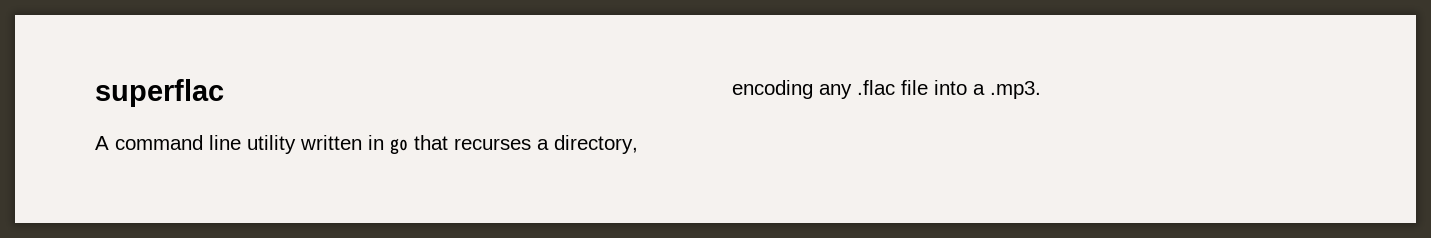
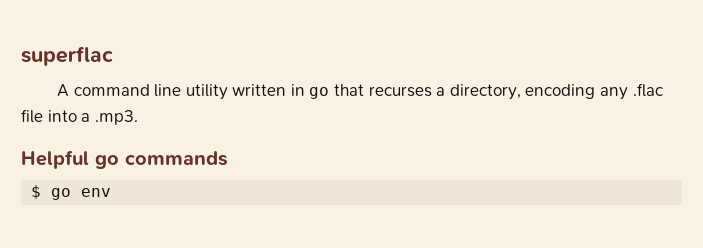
+ Helpful go commands
+ $ go env

